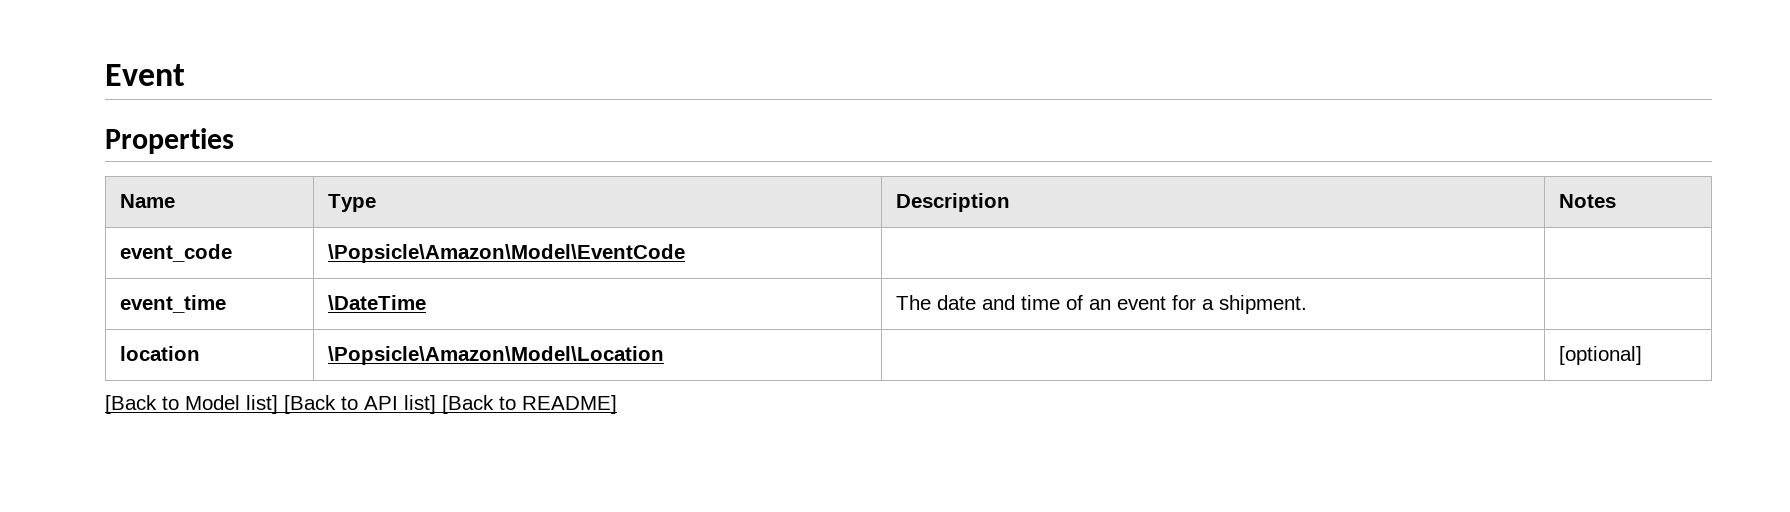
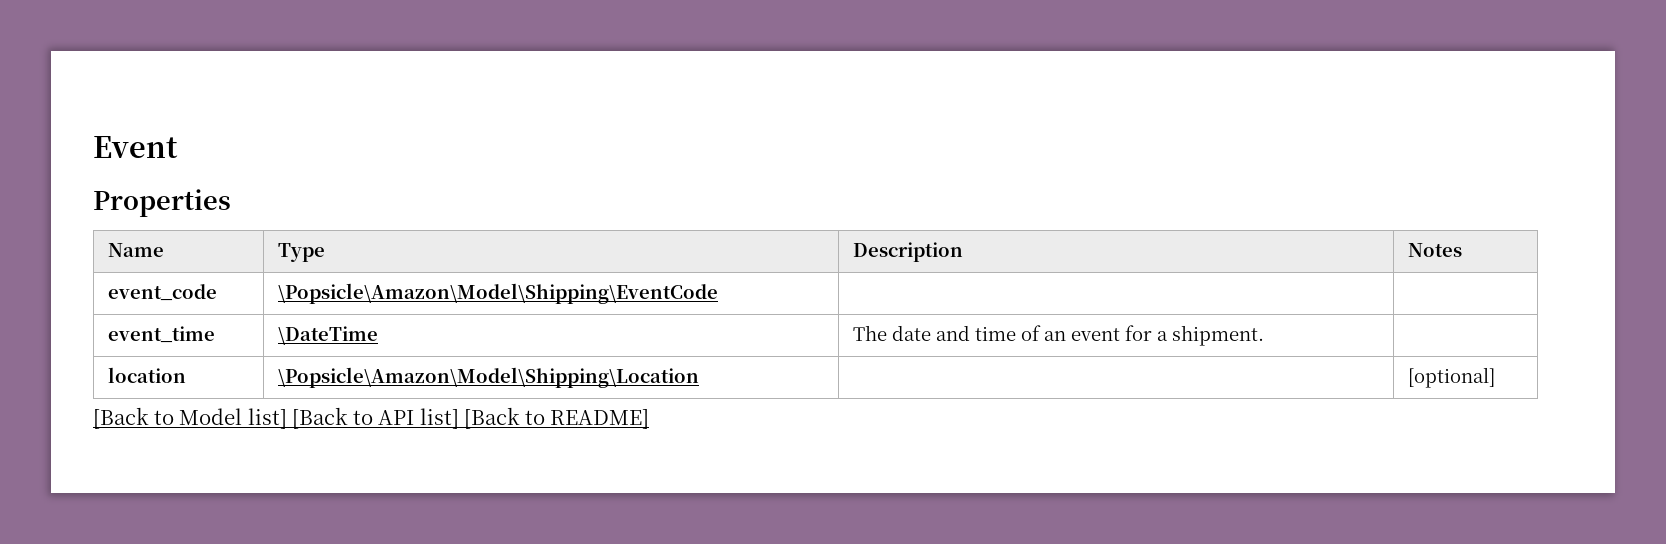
- event_code | \Popsicle\Amazon\Model\EventCode | |
+ event_code | \Popsicle\Amazon\Model\Shipping\EventCode | |
- location | \Popsicle\Amazon\Model\Location | | [optional]
+ location | \Popsicle\Amazon\Model\Shipping\Location | | [optional]

